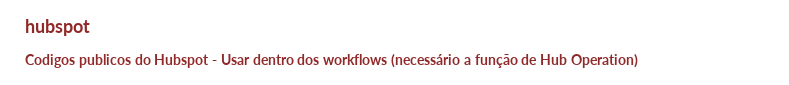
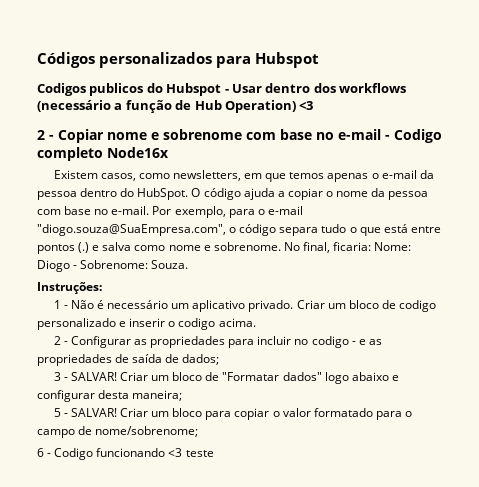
- hubspot
+ Códigos personalizados para Hubspot
- Codigos publicos do Hubspot - Usar dentro dos workflows (necessário a função de Hub Operation)
+ Codigos publicos do Hubspot - Usar dentro dos workflows (necessário a função de Hub Operation) <3
+ 2 - Copiar nome e sobrenome com base no e-mail - Codigo completo Node16x
+ Existem casos, como newsletters, em que temos apenas o e-mail da pessoa dentro do HubSpot. O código ajuda a copiar o nome da pessoa com base no e-mail. Por exemplo, para o e-mail "diogo.souza@SuaEmpresa.com", o código separa tudo o que está entre pontos (.) e salva como nome e sobrenome. No final, ficaria: Nome: Diogo - Sobrenome: Souza.
+ Instruções:
+ 1 - Não é necessário um aplicativo privado. Criar um bloco de codigo personalizado e inserir o codigo acima.
+ 2 - Configurar as propriedades para incluir no codigo - e as propriedades de saída de dados;
+ 3 - SALVAR! Criar um bloco de "Formatar dados" logo abaixo e configurar desta maneira;
+ 5 - SALVAR! Criar um bloco para copiar o valor formatado para o campo de nome/sobrenome;
+ 6 - Codigo funcionando <3 teste

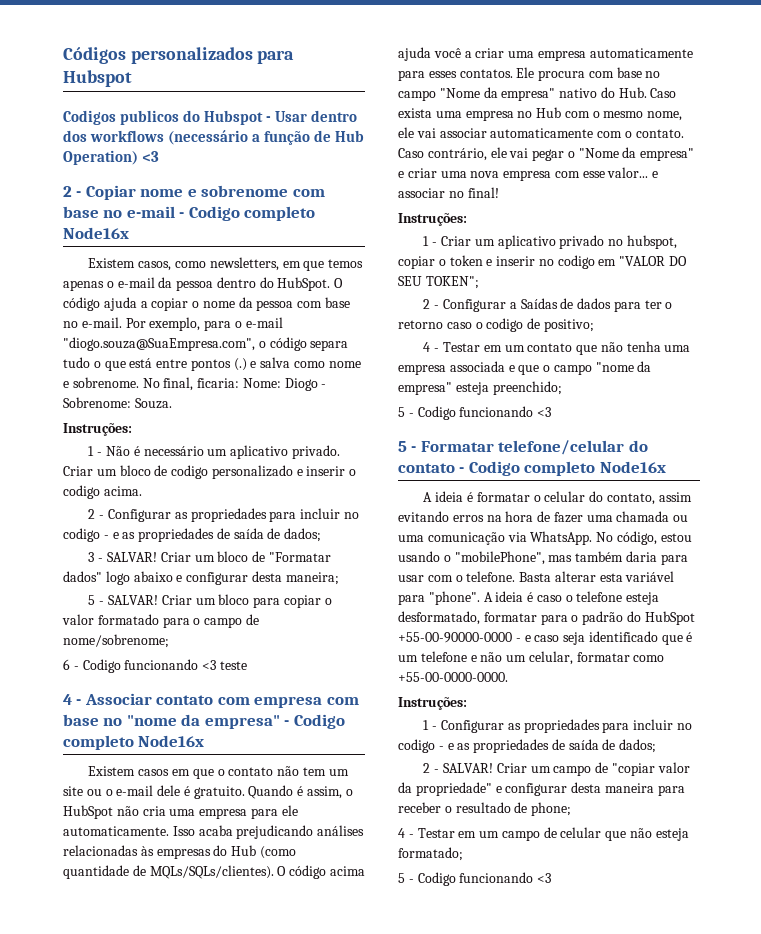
+ 4 - Associar contato com empresa com base no "nome da empresa" - Codigo completo Node16x
+ Existem casos em que o contato não tem um site ou o e-mail dele é gratuito. Quando é assim, o HubSpot não cria uma empresa para ele automaticamente. Isso acaba prejudicando análises relacionadas às empresas do Hub (como quantidade de MQLs/SQLs/clientes). O código acima ajuda você a criar uma empresa automaticamente para esses contatos. Ele procura com base no campo "Nome da empresa" nativo do Hub. Caso exista uma empresa no Hub com o mesmo nome, ele vai associar automaticamente com o contato. Caso contrário, ele vai pegar o "Nome da empresa" e criar uma nova empresa com esse valor... e associar no final!
+ Instruções:
+ 1 - Criar um aplicativo privado no hubspot, copiar o token e inserir no codigo em "VALOR DO SEU TOKEN";
+ 2 - Configurar a Saídas de dados para ter o retorno caso o codigo de positivo;
+ 4 - Testar em um contato que não tenha uma empresa associada e que o campo "nome da empresa" esteja preenchido;
+ 5 - Codigo funcionando <3
+ 5 - Formatar telefone/celular do contato - Codigo completo Node16x
+ A ideia é formatar o celular do contato, assim evitando erros na hora de fazer uma chamada ou uma comunicação via WhatsApp. No código, estou usando o "mobilePhone", mas também daria para usar com o telefone. Basta alterar esta variável para "phone". A ideia é caso o telefone esteja desformatado, formatar para o padrão do HubSpot +55-00-90000-0000 - e caso seja identificado que é um telefone e não um celular, formatar como +55-00-0000-0000.
+ Instruções:
+ 1 - Configurar as propriedades para incluir no codigo - e as propriedades de saída de dados;
+ 2 - SALVAR! Criar um campo de "copiar valor da propriedade" e configurar desta maneira para receber o resultado de phone;
+ 4 - Testar em um campo de celular que não esteja formatado;
+ 5 - Codigo funcionando <3

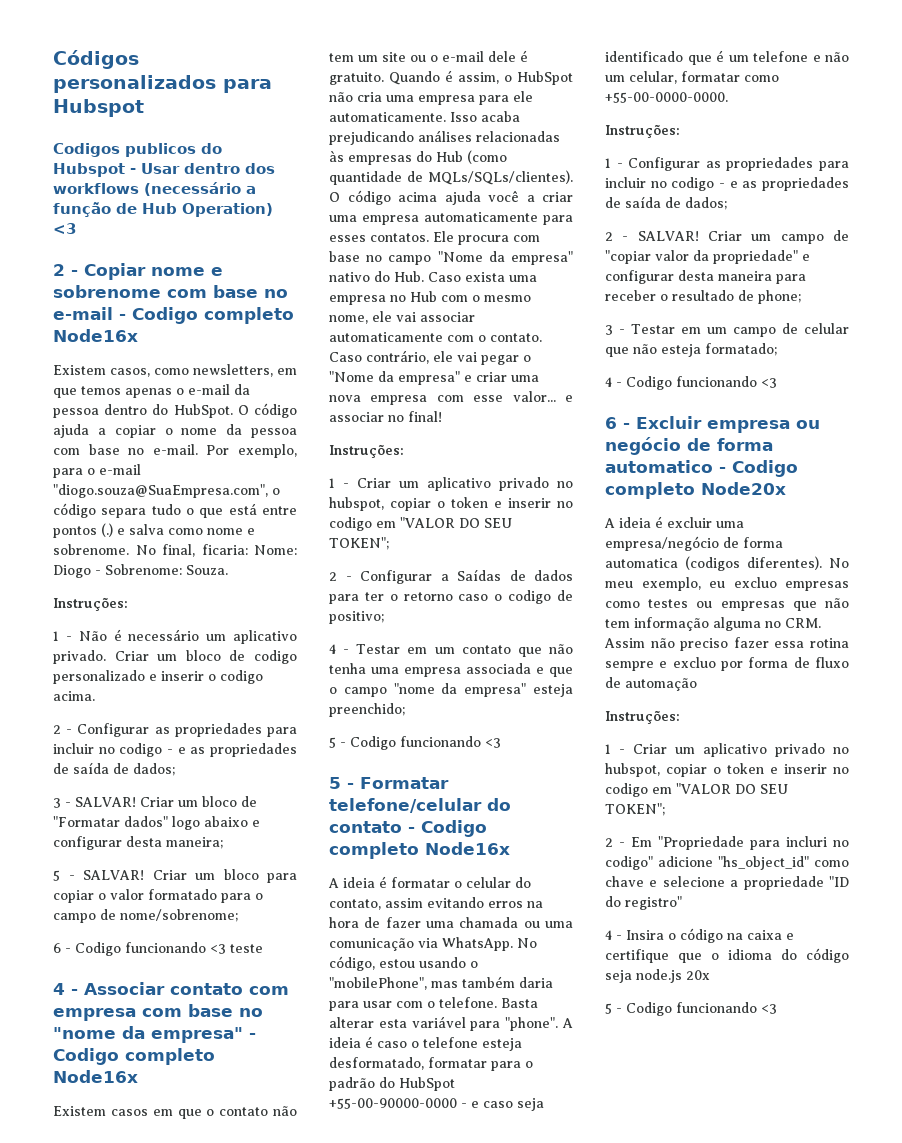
- 4 - Testar em um campo de celular que não esteja formatado;
+ 3 - Testar em um campo de celular que não esteja formatado;
+ 4 - Codigo funcionando <3
+ 6 - Excluir empresa ou negócio de forma automatico - Codigo completo Node20x
+ A ideia é excluir uma empresa/negócio de forma automatica (codigos diferentes). No meu exemplo, eu excluo empresas como testes ou empresas que não tem informação alguma no CRM. Assim não preciso fazer essa rotina sempre e excluo por forma de fluxo de automação
+ Instruções:
+ 1 - Criar um aplicativo privado no hubspot, copiar o token e inserir no codigo em "VALOR DO SEU TOKEN";
+ 2 - Em "Propriedade para incluri no codigo" adicione "hs_object_id" como chave e selecione a propriedade "ID do registro"
+ 4 - Insira o código na caixa e certifique que o idioma do código seja node.js 20x

